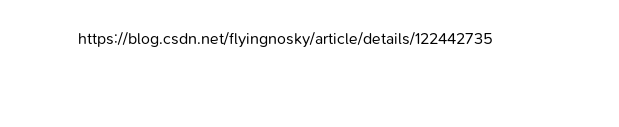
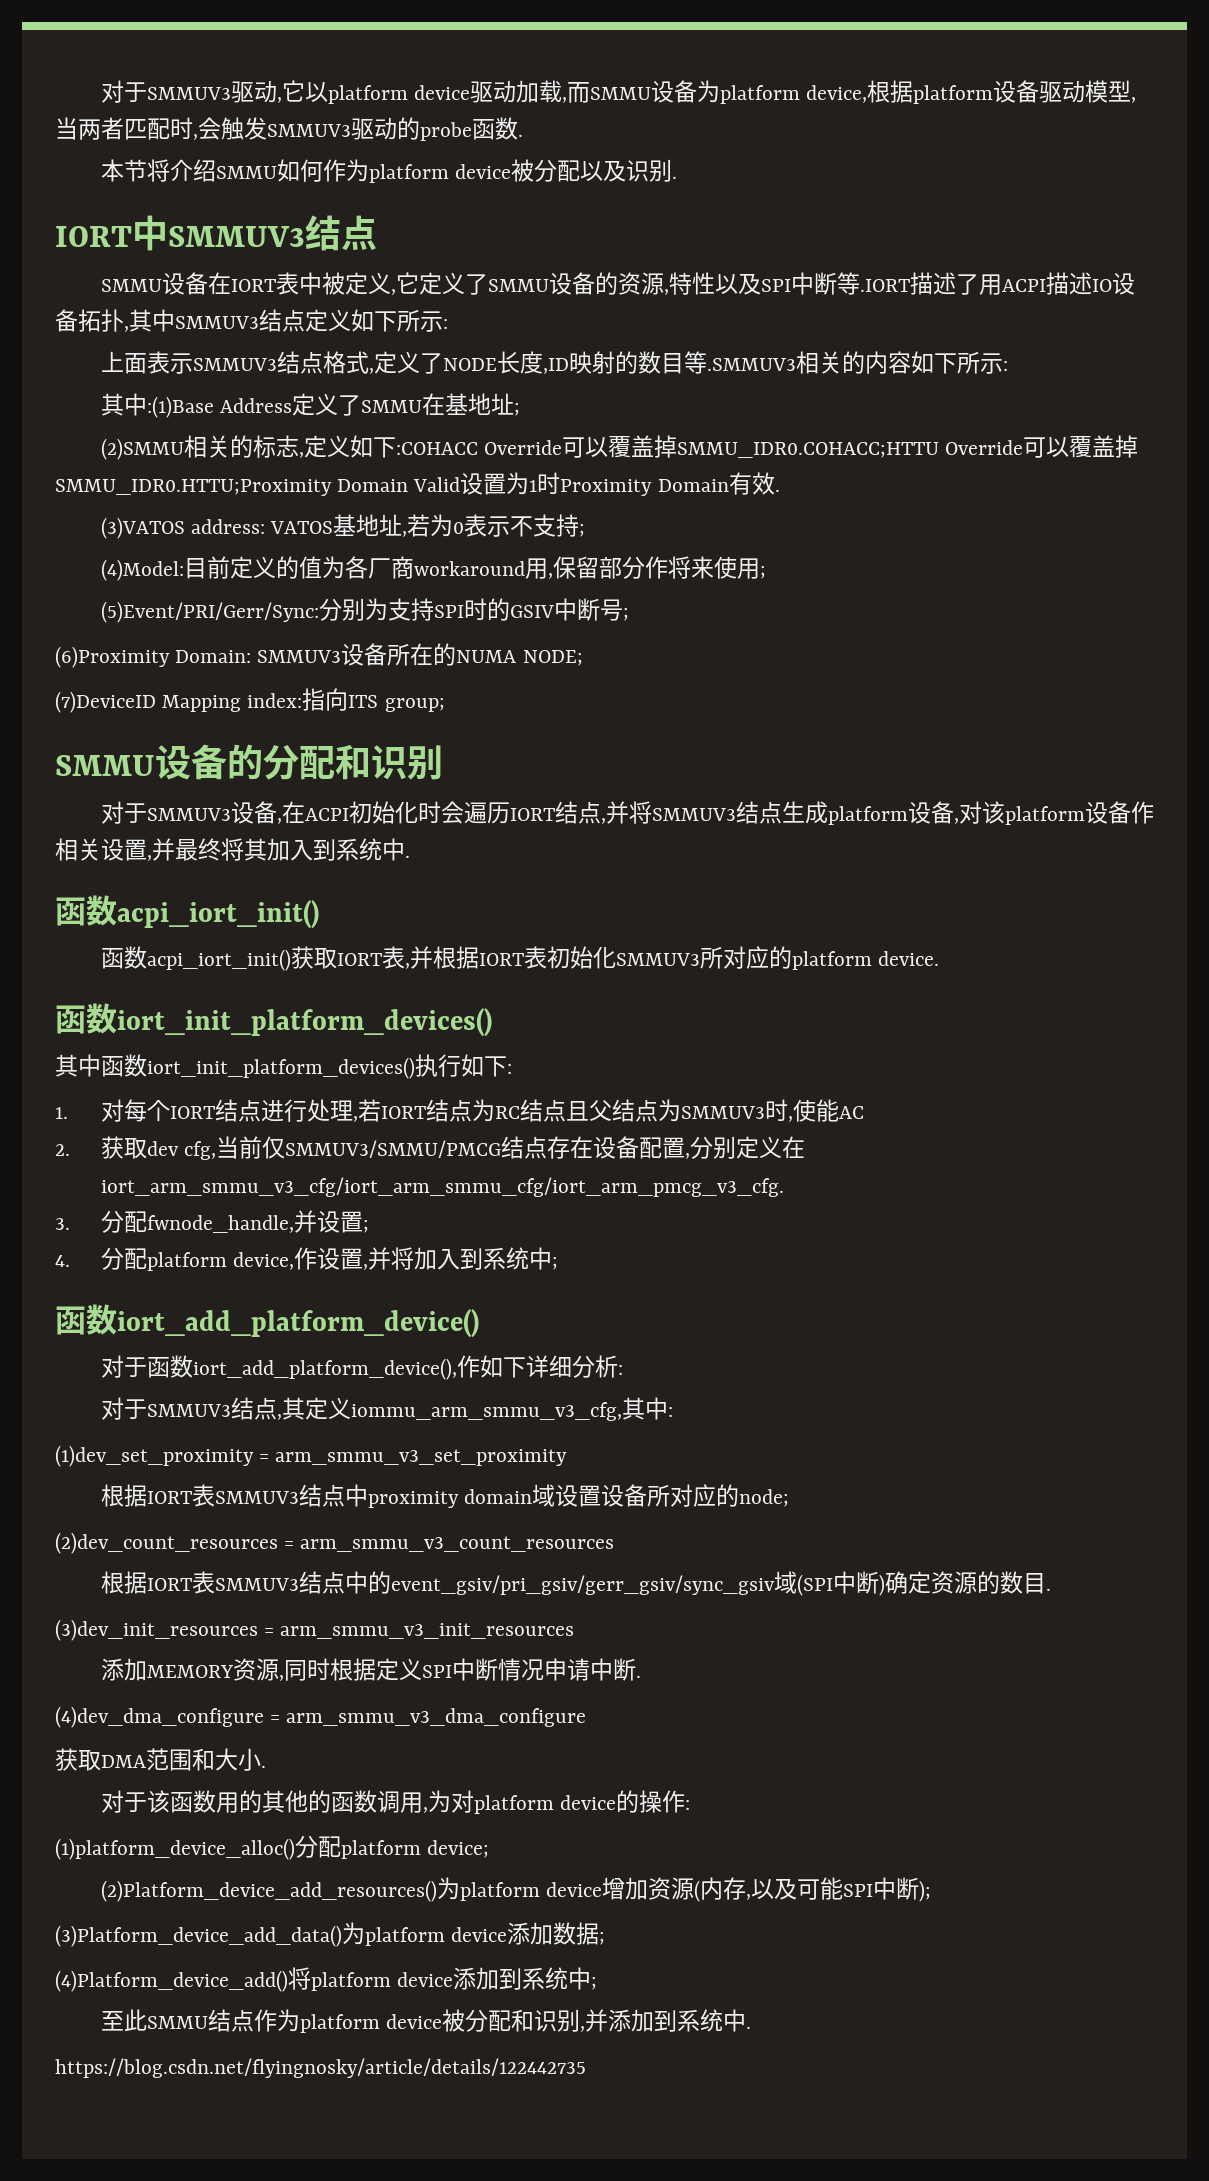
+ 对于SMMUV3驱动,它以platform device驱动加载,而SMMU设备为platform device,根据platform设备驱动模型,当两者匹配时,会触发SMMUV3驱动的probe函数.
+ 本节将介绍SMMU如何作为platform device被分配以及识别.
+ IORT中SMMUV3结点
+ SMMU设备在IORT表中被定义,它定义了SMMU设备的资源,特性以及SPI中断等.IORT描述了用ACPI描述IO设备拓扑,其中SMMUV3结点定义如下所示:
+ 上面表示SMMUV3结点格式,定义了NODE长度,ID映射的数目等.SMMUV3相关的内容如下所示:
+ 其中:(1)Base Address定义了SMMU在基地址;
+ (2)SMMU相关的标志,定义如下:COHACC Override可以覆盖掉SMMU_IDR0.COHACC;HTTU Override可以覆盖掉SMMU_IDR0.HTTU;Proximity Domain Valid设置为1时Proximity Domain有效.
+ (3)VATOS address: VATOS基地址,若为0表示不支持;
+ (4)Model:目前定义的值为各厂商workaround用,保留部分作将来使用;
+ (5)Event/PRI/Gerr/Sync:分别为支持SPI时的GSIV中断号;
+ (6)Proximity Domain: SMMUV3设备所在的NUMA NODE;
+ (7)DeviceID Mapping index:指向ITS group;
+ SMMU设备的分配和识别
+ 对于SMMUV3设备,在ACPI初始化时会遍历IORT结点,并将SMMUV3结点生成platform设备,对该platform设备作相关设置,并最终将其加入到系统中.
+ 函数acpi_iort_init()
+ 函数acpi_iort_init()获取IORT表,并根据IORT表初始化SMMUV3所对应的platform device.
+ 函数iort_init_platform_devices()
+ 其中函数iort_init_platform_devices()执行如下:
+ 1.对每个IORT结点进行处理,若IORT结点为RC结点且父结点为SMMUV3时,使能AC
+ 2.获取dev cfg,当前仅SMMUV3/SMMU/PMCG结点存在设备配置,分别定义在iort_arm_smmu_v3_cfg/iort_arm_smmu_cfg/iort_arm_pmcg_v3_cfg.
+ 3.分配fwnode_handle,并设置;
+ 4.分配platform device,作设置,并将加入到系统中;
+ 函数iort_add_platform_device()
+ 对于函数iort_add_platform_device(),作如下详细分析:
+ 对于SMMUV3结点,其定义iommu_arm_smmu_v3_cfg,其中:
+ (1)dev_set_proximity = arm_smmu_v3_set_proximity
+ 根据IORT表SMMUV3结点中proximity domain域设置设备所对应的node;
+ (2)dev_count_resources = arm_smmu_v3_count_resources
+ 根据IORT表SMMUV3结点中的event_gsiv/pri_gsiv/gerr_gsiv/sync_gsiv域(SPI中断)确定资源的数目.
+ (3)dev_init_resources = arm_smmu_v3_init_resources
+ 添加MEMORY资源,同时根据定义SPI中断情况申请中断.
+ (4)dev_dma_configure = arm_smmu_v3_dma_configure
+ 获取DMA范围和大小.
+ 对于该函数用的其他的函数调用,为对platform device的操作:
+ (1)platform_device_alloc()分配platform device;
+ (2)Platform_device_add_resources()为platform device增加资源(内存,以及可能SPI中断);
+ (3)Platform_device_add_data()为platform device添加数据;
+ (4)Platform_device_add()将platform device添加到系统中;
+ 至此SMMU结点作为platform device被分配和识别,并添加到系统中.

